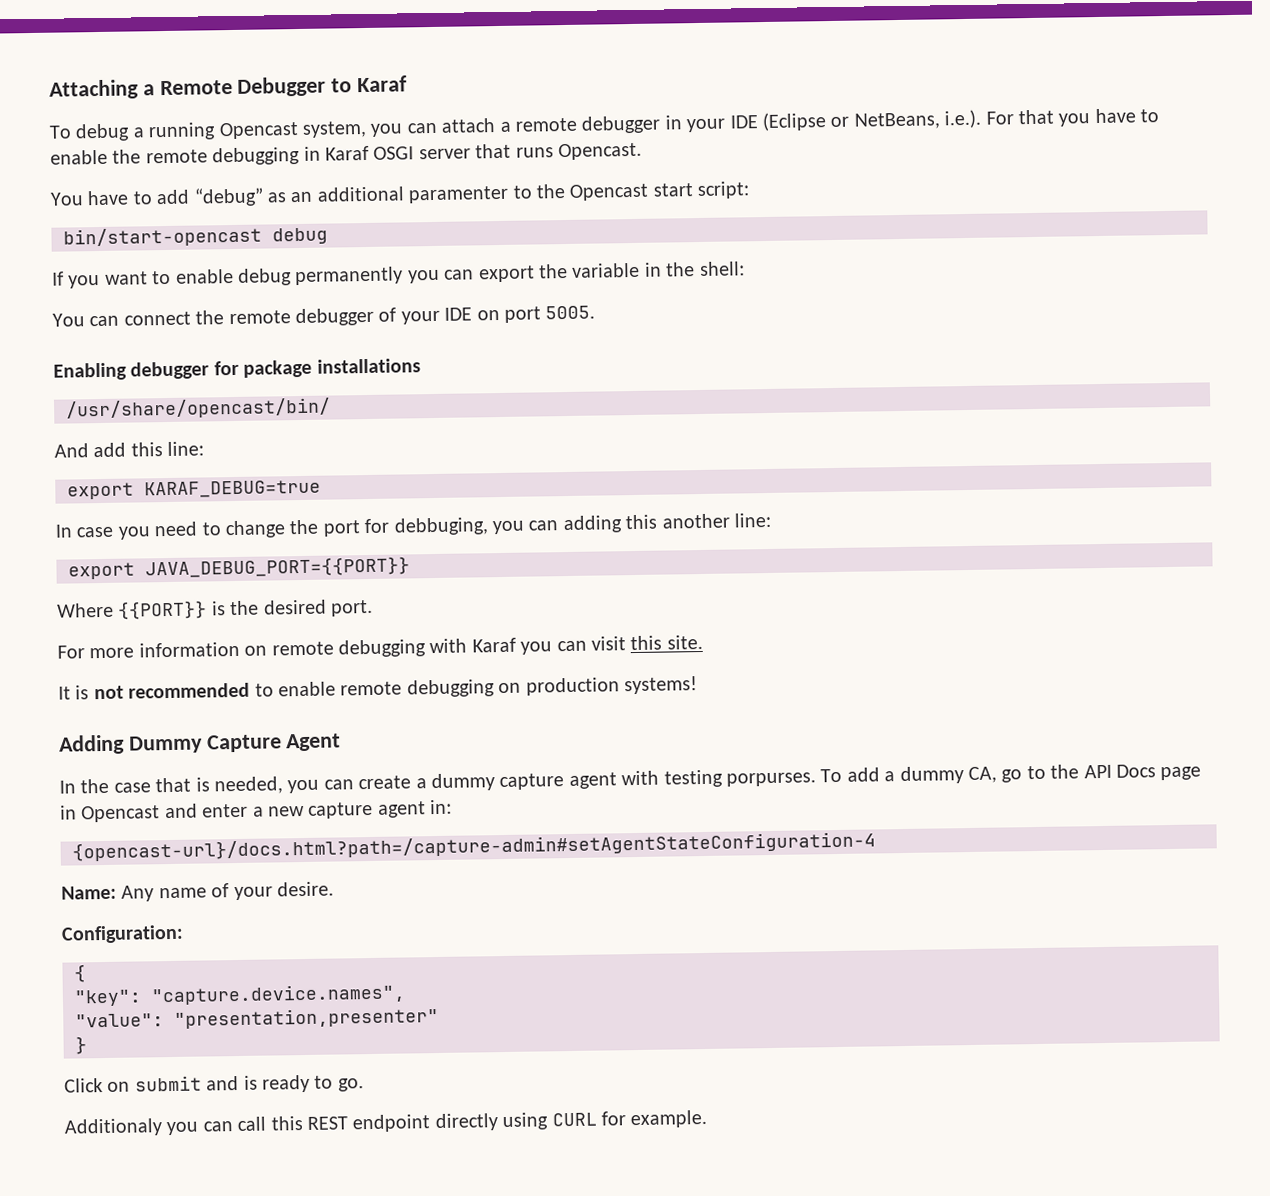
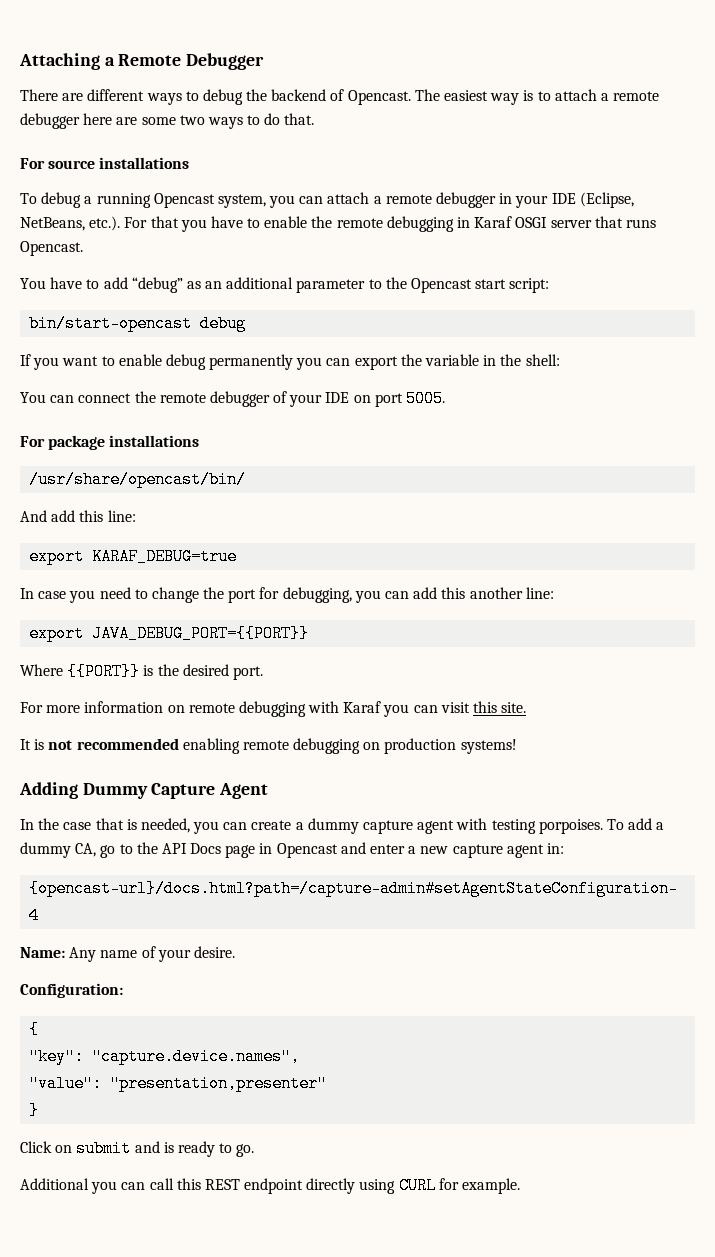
- Attaching a Remote Debugger to Karaf
+ Attaching a Remote Debugger
+ There are different ways to debug the backend of Opencast. The easiest way is to attach a remote debugger here are some two ways to do that.
+ For source installations
- To debug a running Opencast system, you can attach a remote debugger in your IDE (Eclipse or NetBeans, i.e.). For that you have to enable the remote debugging in Karaf OSGI server that runs Opencast.
+ To debug a running Opencast system, you can attach a remote debugger in your IDE (Eclipse, NetBeans, etc.). For that you have to enable the remote debugging in Karaf OSGI server that runs Opencast.
- You have to add “debug” as an additional paramenter to the Opencast start script:
+ You have to add “debug” as an additional parameter to the Opencast start script:
- Enabling debugger for package installations
+ For package installations
- In case you need to change the port for debbuging, you can adding this another line:
+ In case you need to change the port for debugging, you can add this another line:
- It is not recommended to enable remote debugging on production systems!
+ It is not recommended enabling remote debugging on production systems!
- In the case that is needed, you can create a dummy capture agent with testing porpurses.
+ In the case that is needed, you can create a dummy capture agent with testing porpoises.
- Additionaly you can call this REST endpoint directly using CURL for example.
+ Additional you can call this REST endpoint directly using CURL for example.

